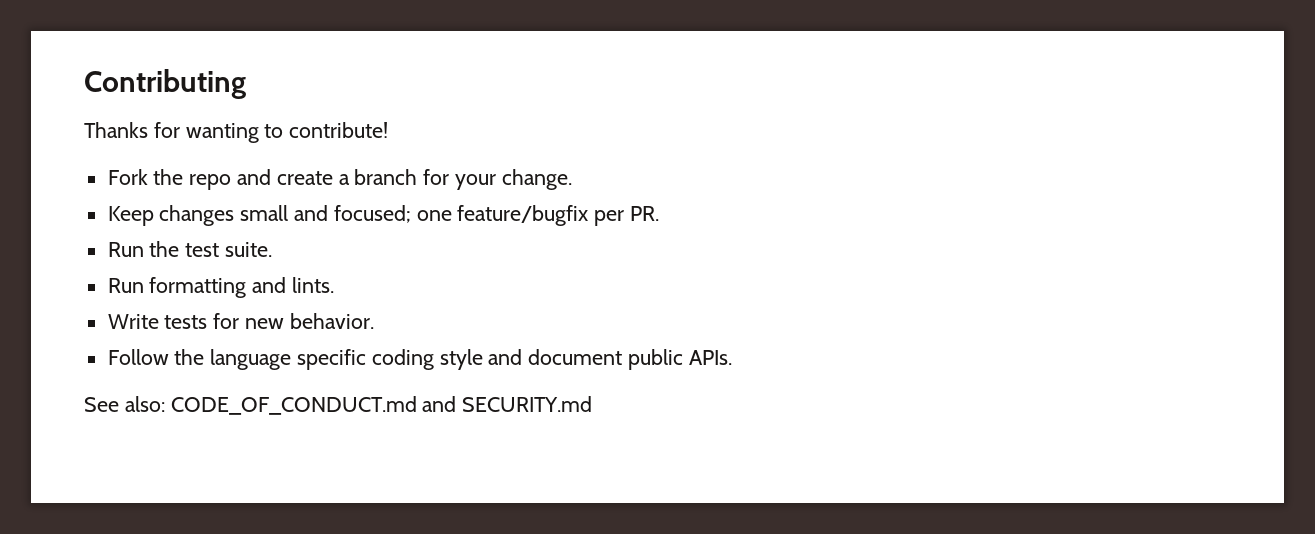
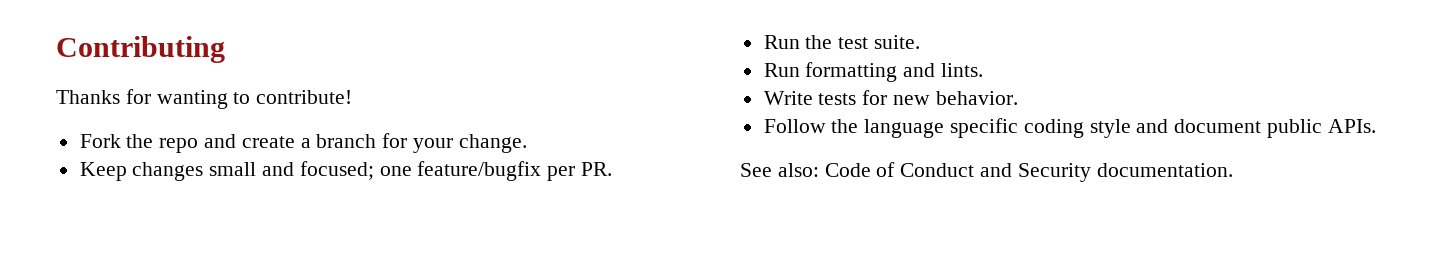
- See also: CODE_OF_CONDUCT.md and SECURITY.md
+ See also: Code of Conduct and Security documentation.

